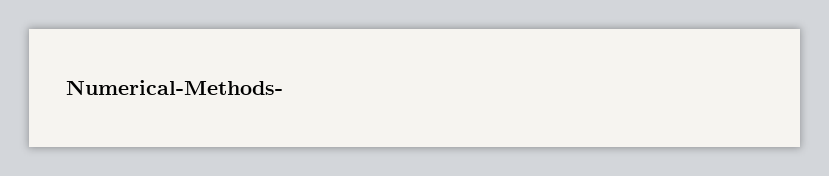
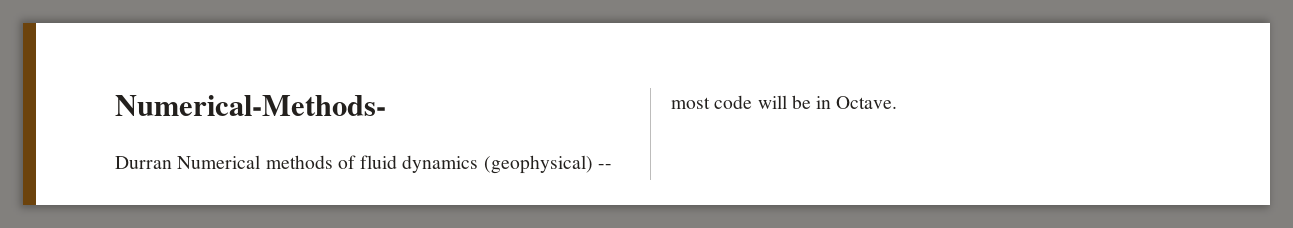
+ Durran Numerical methods of fluid dynamics (geophysical) -- most code will be in Octave.

